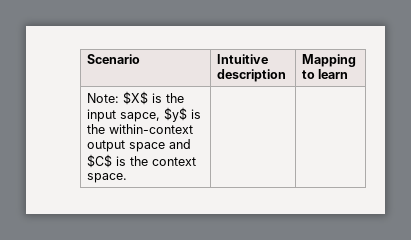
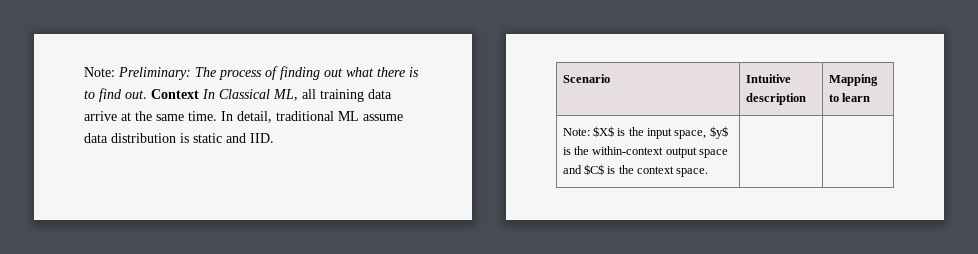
+ Note: Preliminary: The process of finding out what there is to find out. Context In Classical ML, all training data arrive at the same time. In detail, traditional ML assume data distribution is static and IID.
- Note: $X$ is the input sapce, $y$ is the within-context output space and $C$ is the context space. | |
+ Note: $X$ is the input space, $y$ is the within-context output space and $C$ is the context space. | |

